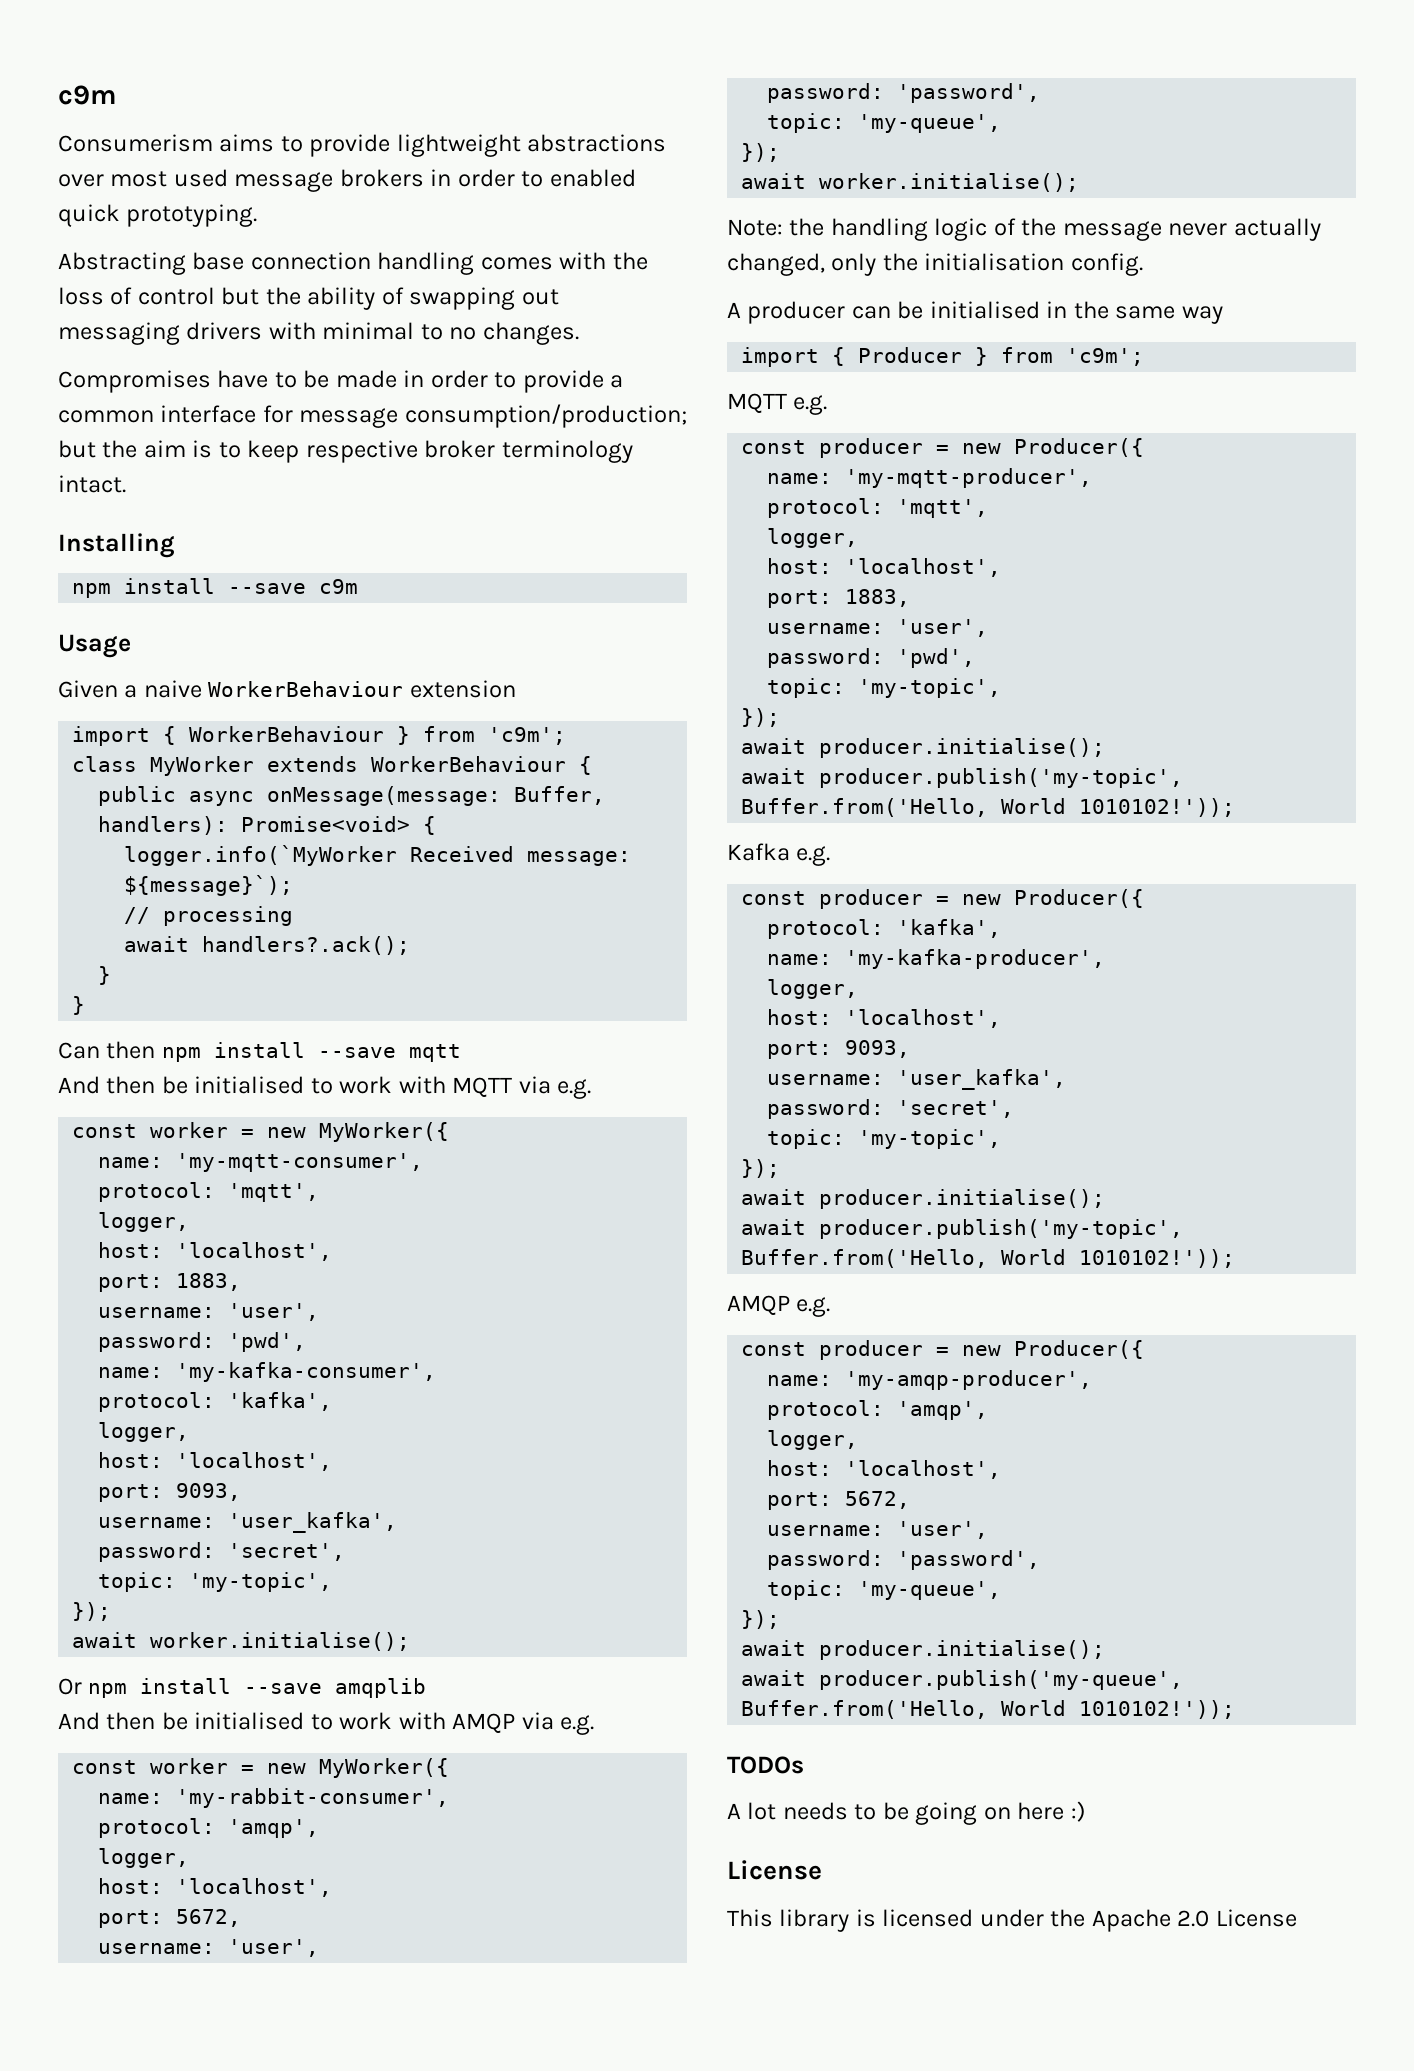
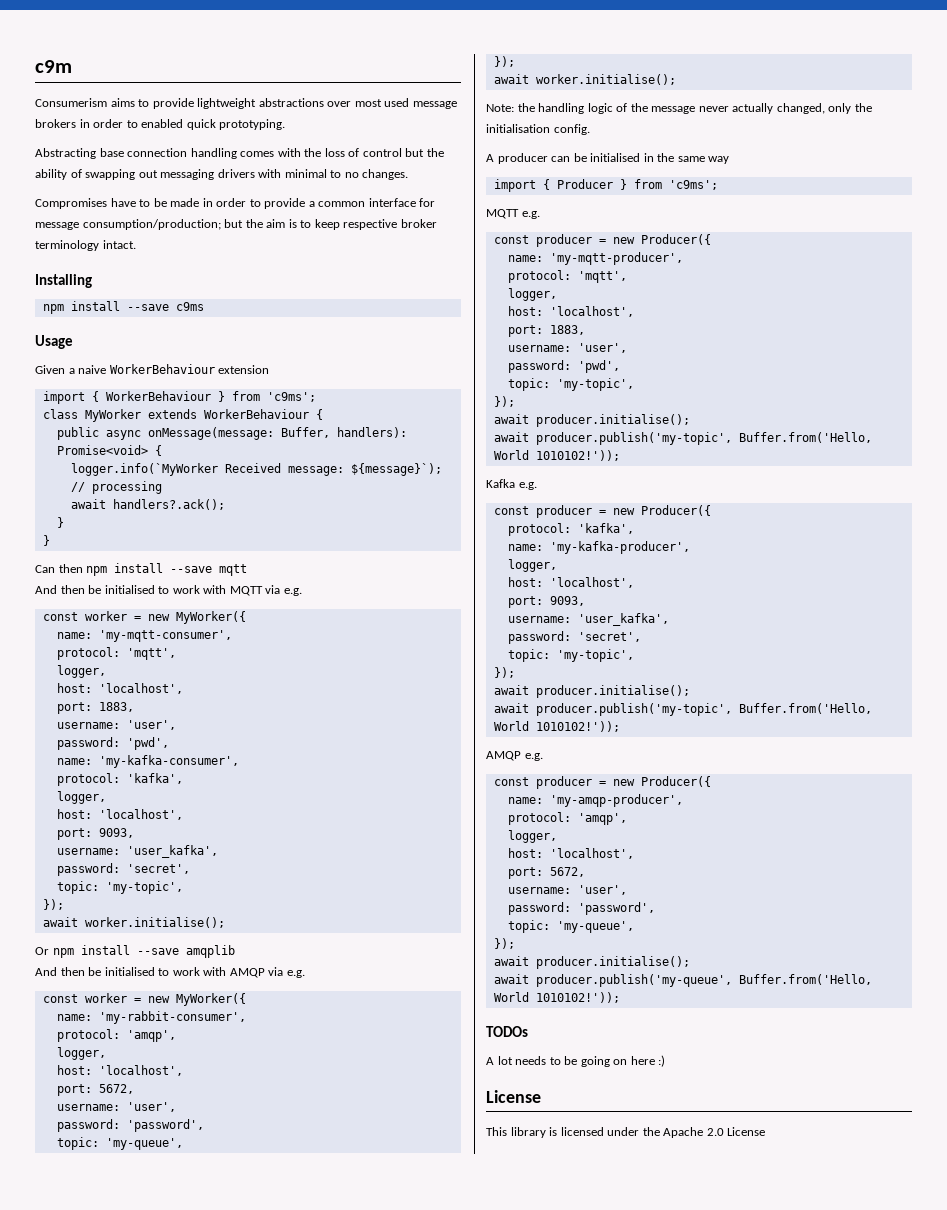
- npm install --save c9m
+ npm install --save c9ms
- import { WorkerBehaviour } from 'c9m';
+ import { WorkerBehaviour } from 'c9ms';
- import { Producer } from 'c9m';
+ import { Producer } from 'c9ms';

